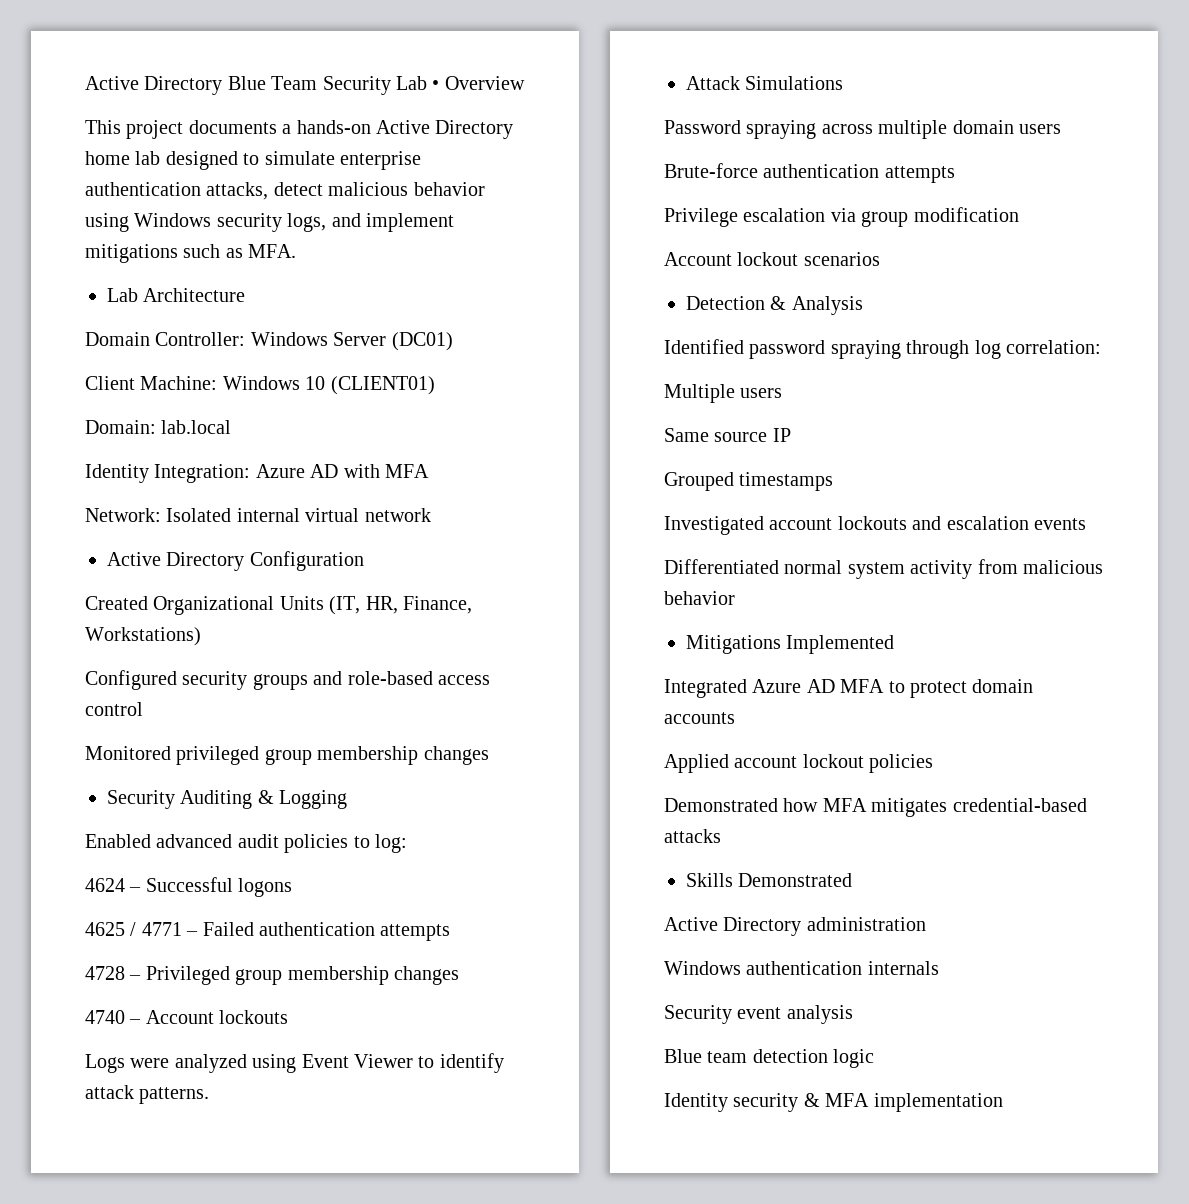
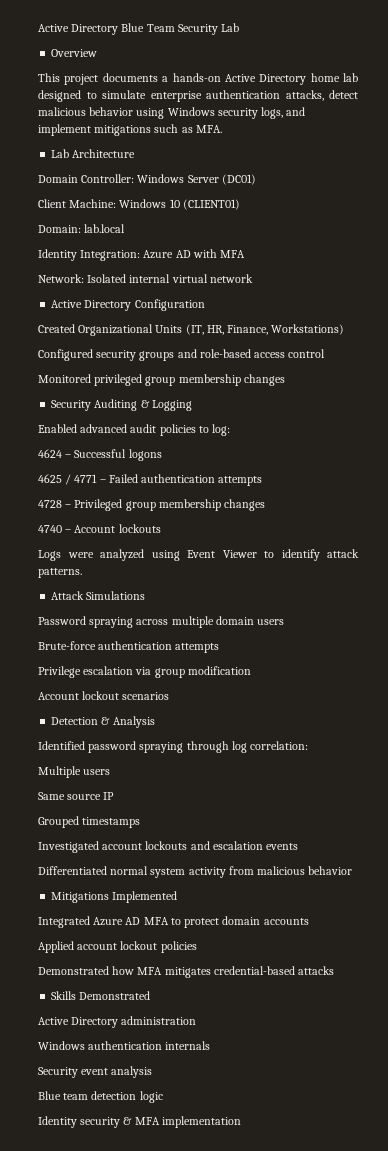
- Active Directory Blue Team Security Lab • Overview
+ Active Directory Blue Team Security Lab
+ Overview

